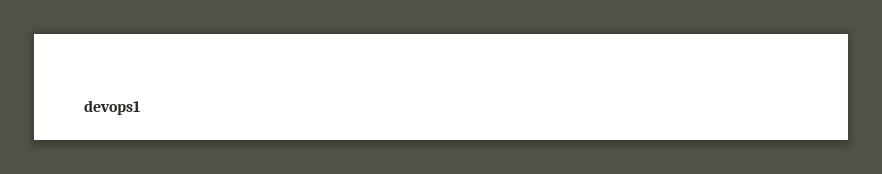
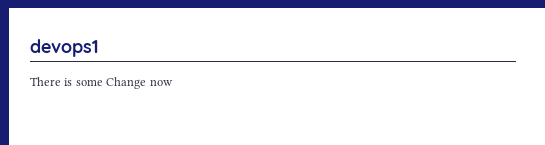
+ There is some Change now

